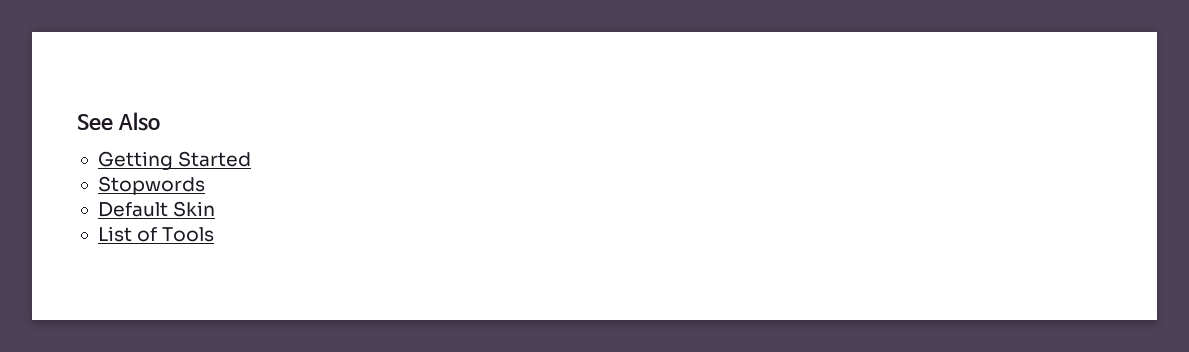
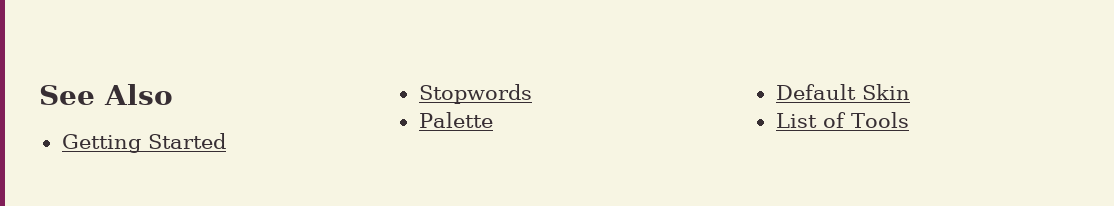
+ Palette

